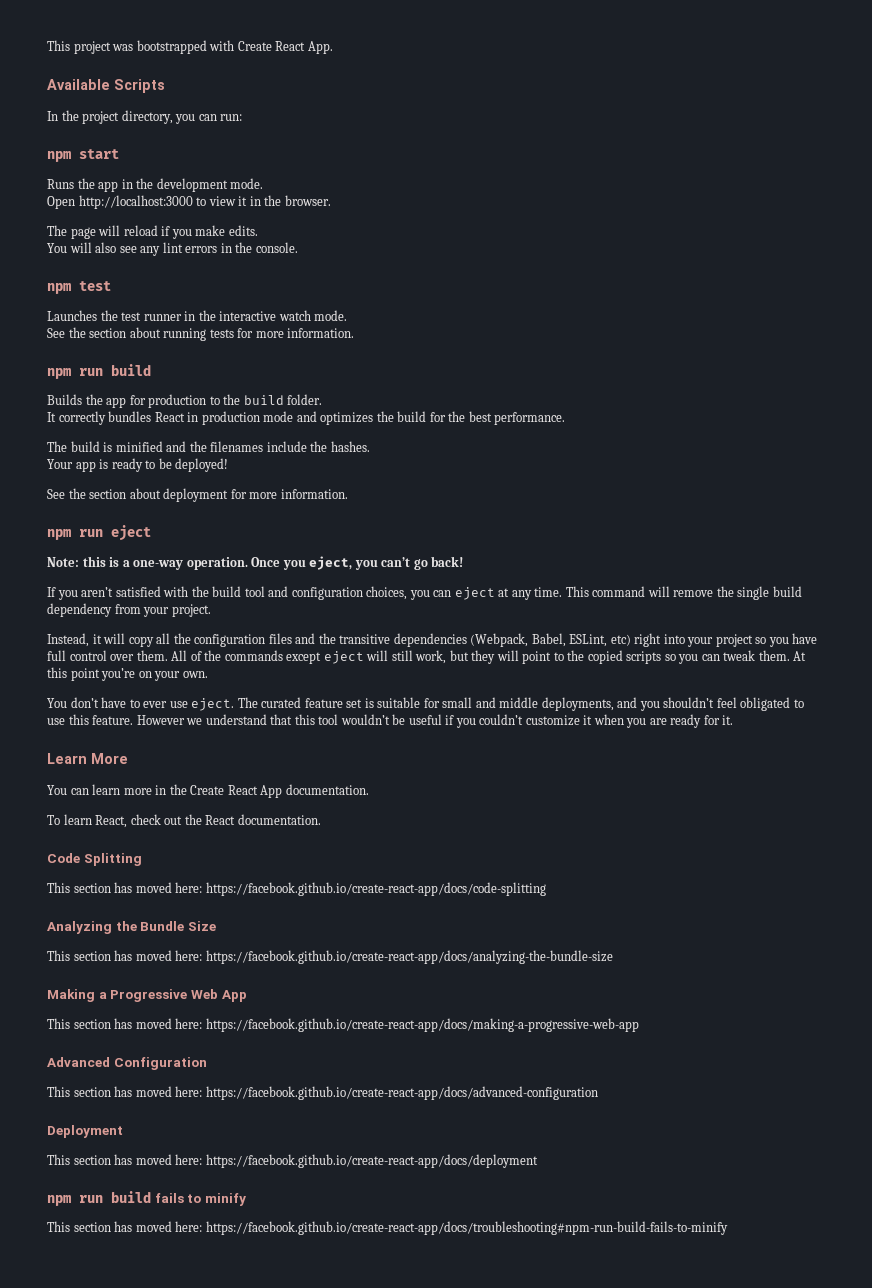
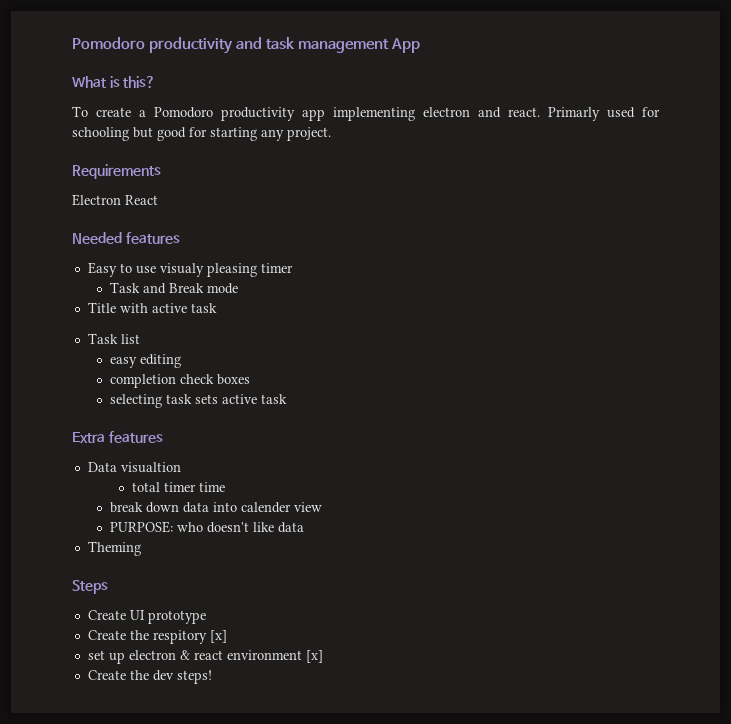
- This project was bootstrapped with Create React App.
- Available Scripts
- In the project directory, you can run:
- npm start
- Runs the app in the development mode.
- Open http://localhost:3000 to view it in the browser.
- The page will reload if you make edits.
- You will also see any lint errors in the console.
- npm test
- Launches the test runner in the interactive watch mode.
- See the section about running tests for more information.
- npm run build
- Builds the app for production to the build folder.
- It correctly bundles React in production mode and optimizes the build for the best performance.
- The build is minified and the filenames include the hashes.
- Your app is ready to be deployed!
- See the section about deployment for more information.
- npm run eject
- Note: this is a one-way operation. Once you eject, you can’t go back!
- If you aren’t satisfied with the build tool and configuration choices, you can eject at any time. This command will remove the single build dependency from your project.
- Instead, it will copy all the configuration files and the transitive dependencies (Webpack, Babel, ESLint, etc) right into your project so you have full control over them. All of the commands except eject will still work, but they will point to the copied scripts so you can tweak them. At this point you’re on your own.
- You don’t have to ever use eject. The curated feature set is suitable for small and middle deployments, and you shouldn’t feel obligated to use this feature. However we understand that this tool wouldn’t be useful if you couldn’t customize it when you are ready for it.
- Learn More
- You can learn more in the Create React App documentation.
- To learn React, check out the React documentation.
- Code Splitting
- This section has moved here: https://facebook.github.io/create-react-app/docs/code-splitting
- Analyzing the Bundle Size
- This section has moved here: https://facebook.github.io/create-react-app/docs/analyzing-the-bundle-size
- Making a Progressive Web App
- This section has moved here: https://facebook.github.io/create-react-app/docs/making-a-progressive-web-app
- Advanced Configuration
- This section has moved here: https://facebook.github.io/create-react-app/docs/advanced-configuration
- Deployment
- This section has moved here: https://facebook.github.io/create-react-app/docs/deployment
- npm run build fails to minify
- This section has moved here: https://facebook.github.io/create-react-app/docs/troubleshooting#npm-run-build-fails-to-minify
+ Pomodoro productivity and task management App
+ What is this?
+ To create a Pomodoro productivity app implementing electron and react. Primarly used for schooling but good for starting any project.
+ Requirements
+ Electron React
+ Needed features
+ Easy to use visualy pleasing timer
+ Task and Break mode
+ Title with active task
+ Task list
+ easy editing
+ completion check boxes
+ selecting task sets active task
+ Extra features
+ Data visualtion
+ total timer time
+ break down data into calender view
+ PURPOSE: who doesn't like data
+ Theming
+ Steps
+ Create UI prototype
+ Create the respitory [x]
+ set up electron & react environment [x]
+ Create the dev steps!

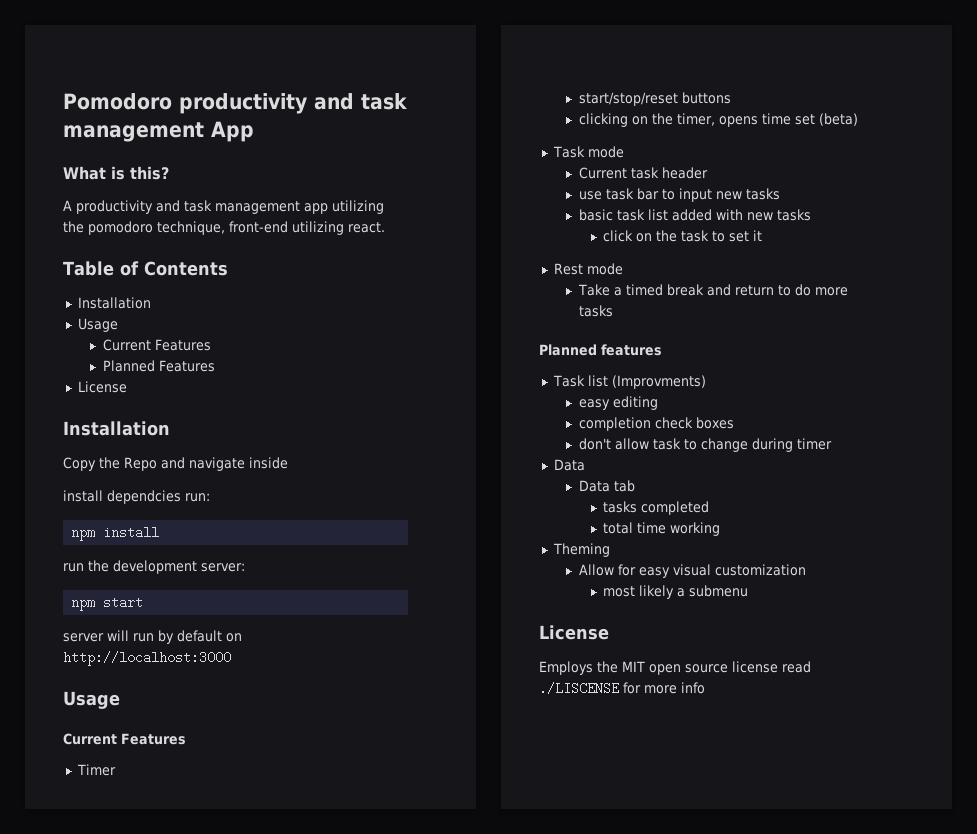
- To create a Pomodoro productivity app implementing electron and react. Primarly used for schooling but good for starting any project.
- Requirements
- Electron React
- Needed features
- Easy to use visualy pleasing timer
- Task and Break mode
- Title with active task
+ A productivity and task management app utilizing the pomodoro technique, front-end utilizing react.
+ Table of Contents
+ Installation
+ Usage
+ Current Features
+ Planned Features
+ License
+ Installation
+ Copy the Repo and navigate inside
+ install dependcies run:
+ npm install
+ run the development server:
+ npm start
+ server will run by default on http://localhost:3000
+ Usage
+ Current Features
+ Timer
+ start/stop/reset buttons
+ clicking on the timer, opens time set (beta)
+ Task mode
+ Current task header
+ use task bar to input new tasks
+ basic task list added with new tasks
+ click on the task to set it
+ Rest mode
+ Take a timed break and return to do more tasks
+ Planned features
- Task list
+ Task list (Improvments)
- selecting task sets active task
- Extra features
- Data visualtion
+ don't allow task to change during timer
+ Data
+ Data tab
+ tasks completed
- total timer time
- break down data into calender view
- PURPOSE: who doesn't like data
+ total time working
  Theming
- Steps
- Create UI prototype
- Create the respitory [x]
- set up electron & react environment [x]
- Create the dev steps!
+ Allow for easy visual customization
+ most likely a submenu
+ License
+ Employs the MIT open source license read ./LISCENSE for more info

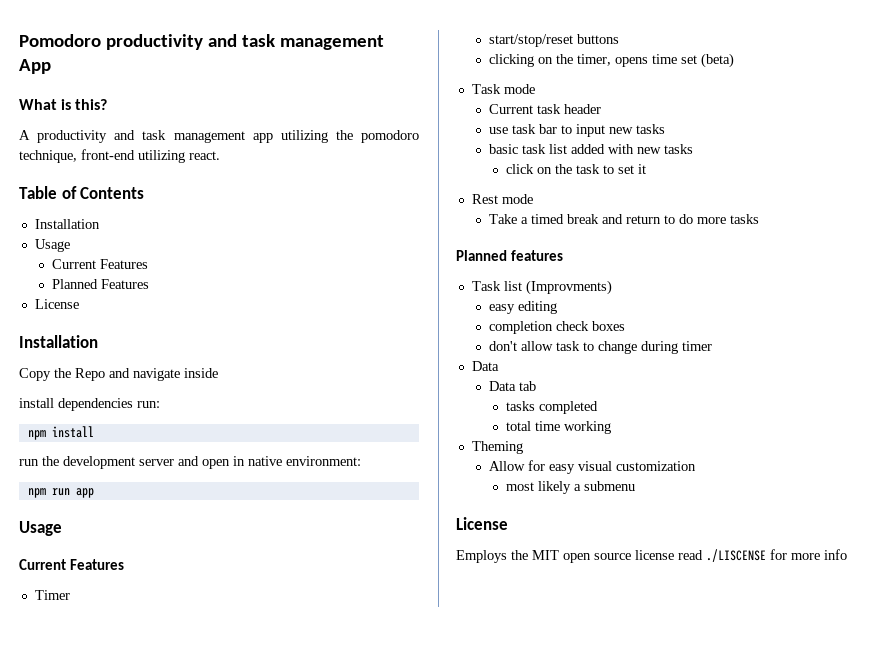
- install dependcies run:
+ install dependencies run:
- run the development server:
- npm start
- server will run by default on http://localhost:3000
+ run the development server and open in native environment:
+ npm run app

